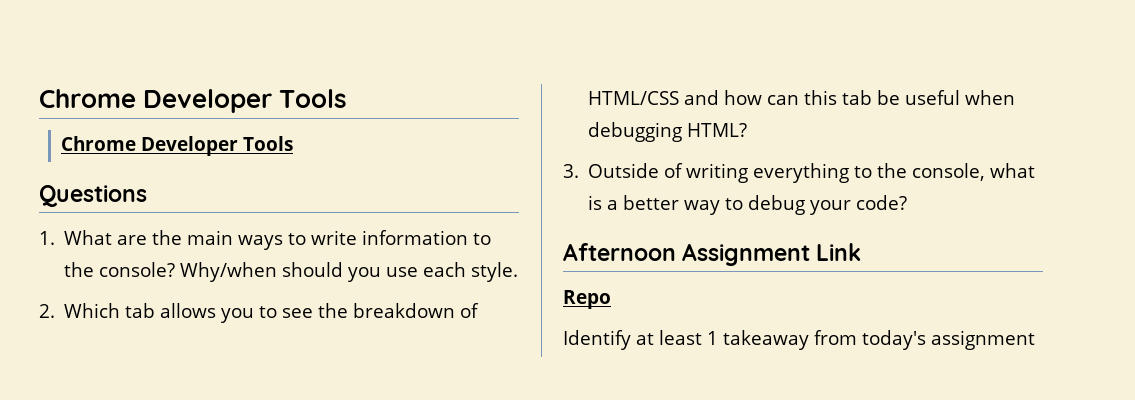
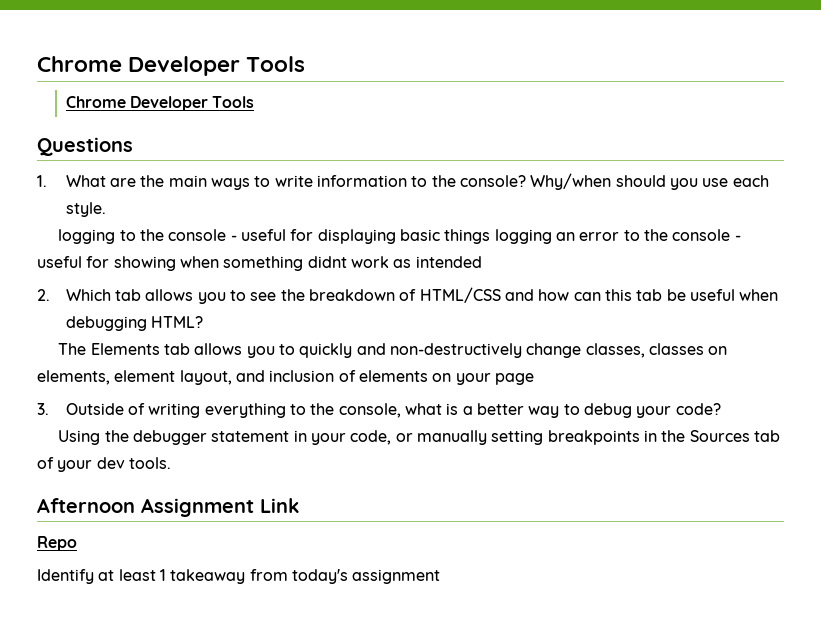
+ logging to the console - useful for displaying basic things logging an error to the console - useful for showing when something didnt work as intended
+ The Elements tab allows you to quickly and non-destructively change classes, classes on elements, element layout, and inclusion of elements on your page
+ Using the debugger statement in your code, or manually setting breakpoints in the Sources tab of your dev tools.

